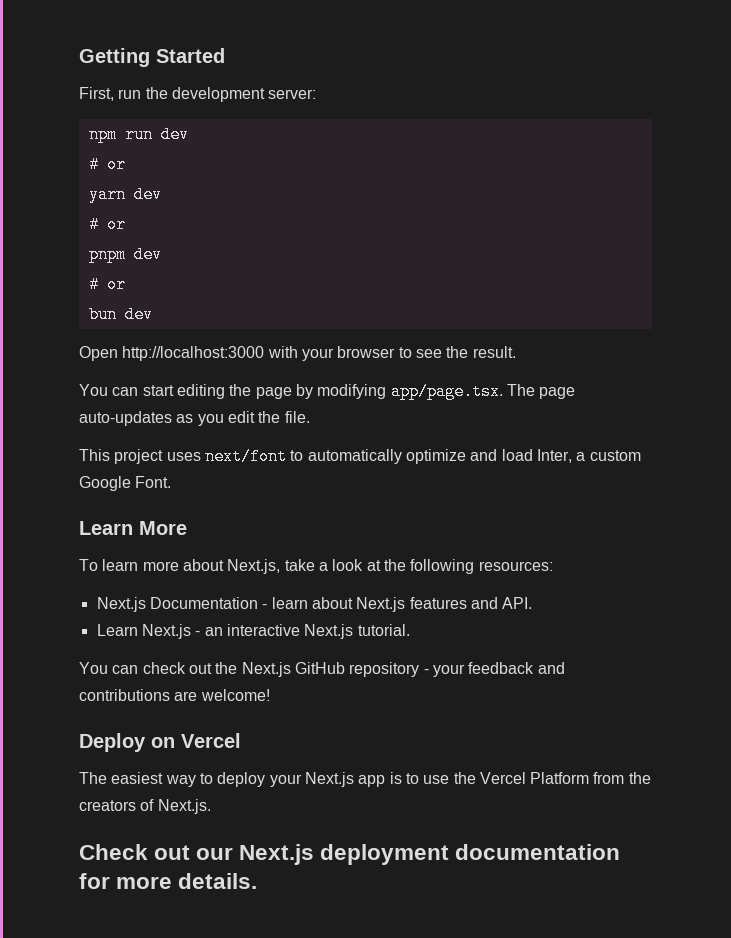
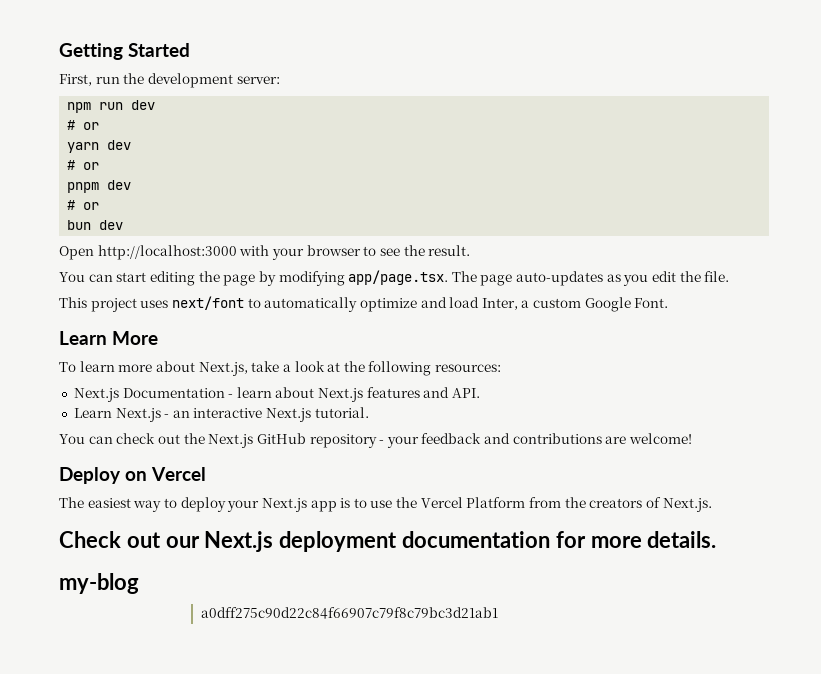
+ my-blog
+ a0dff275c90d22c84f66907c79f8c79bc3d21ab1

